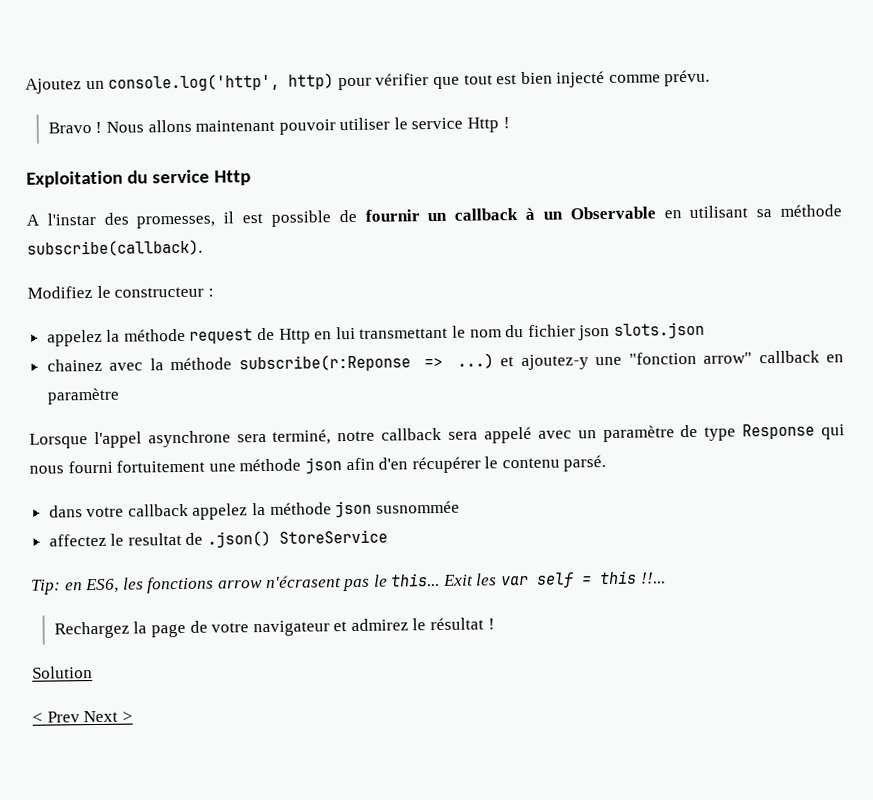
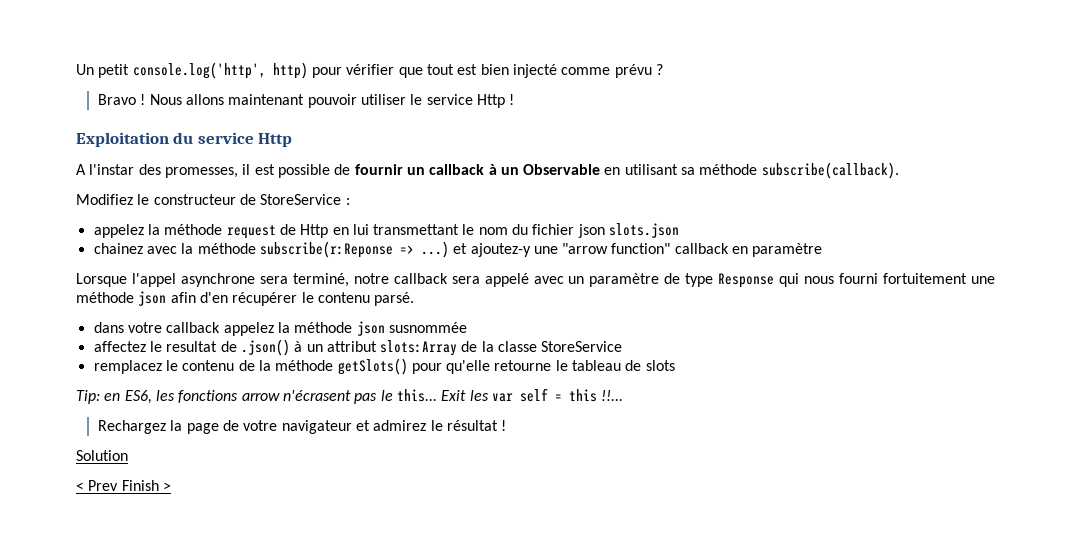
- Ajoutez un console.log('http', http) pour vérifier que tout est bien injecté comme prévu.
+ Un petit console.log('http', http) pour vérifier que tout est bien injecté comme prévu ?
- Modifiez le constructeur :
+ Modifiez le constructeur de StoreService :
- chainez avec la méthode subscribe(r:Reponse => ...) et ajoutez-y une "fonction arrow" callback en paramètre
+ chainez avec la méthode subscribe(r:Reponse => ...) et ajoutez-y une "arrow function" callback en paramètre
- affectez le resultat de .json() StoreService
+ affectez le resultat de .json() à un attribut slots:Array de la classe StoreService
+ remplacez le contenu de la méthode getSlots() pour qu'elle retourne le tableau de slots
- < Prev Next >
+ < Prev Finish >

